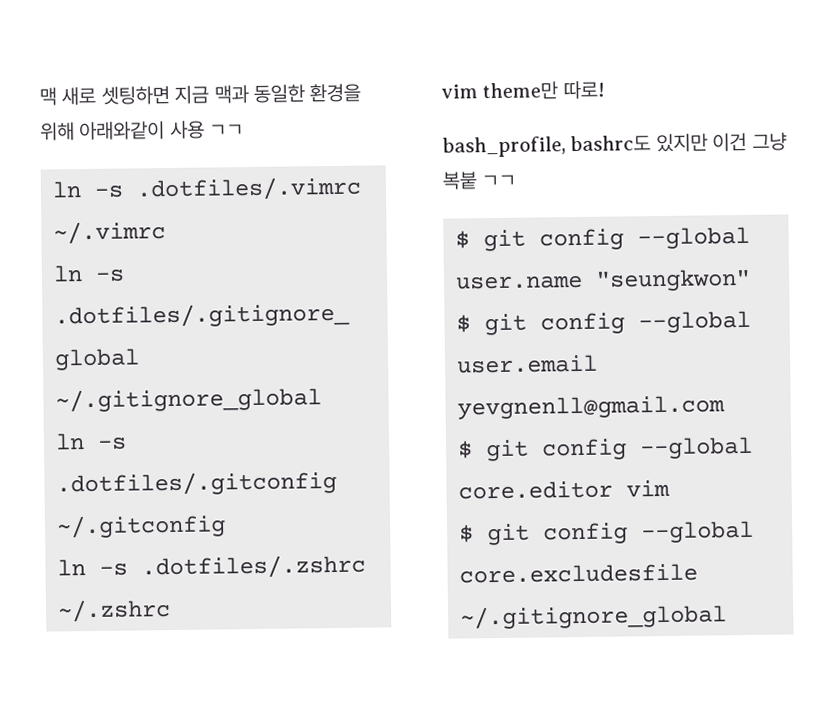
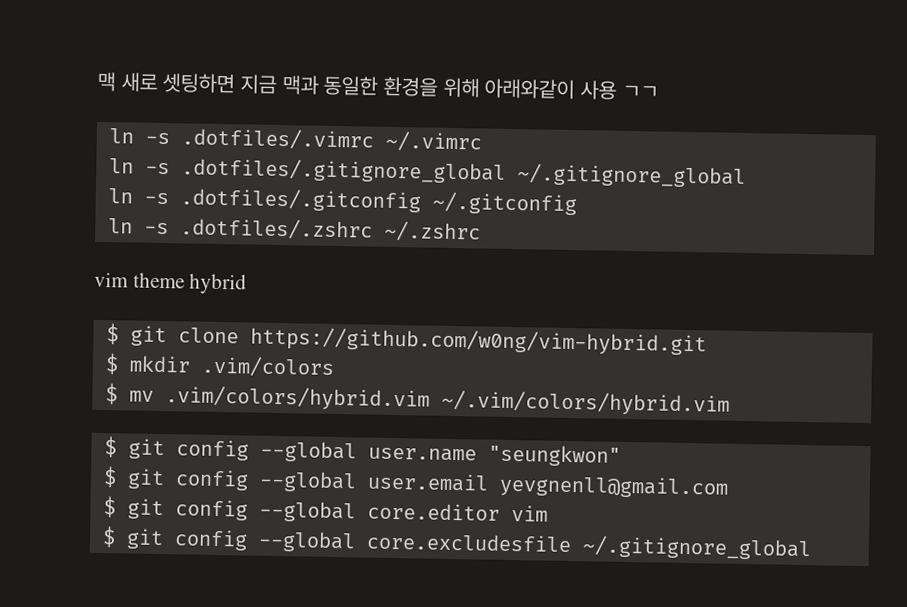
- vim theme만 따로!
- bash_profile, bashrc도 있지만 이건 그냥 복붙 ㄱㄱ
+ vim theme hybrid
+ $ git clone https://github.com/w0ng/vim-hybrid.git
+ $ mkdir .vim/colors
+ $ mv .vim/colors/hybrid.vim ~/.vim/colors/hybrid.vim

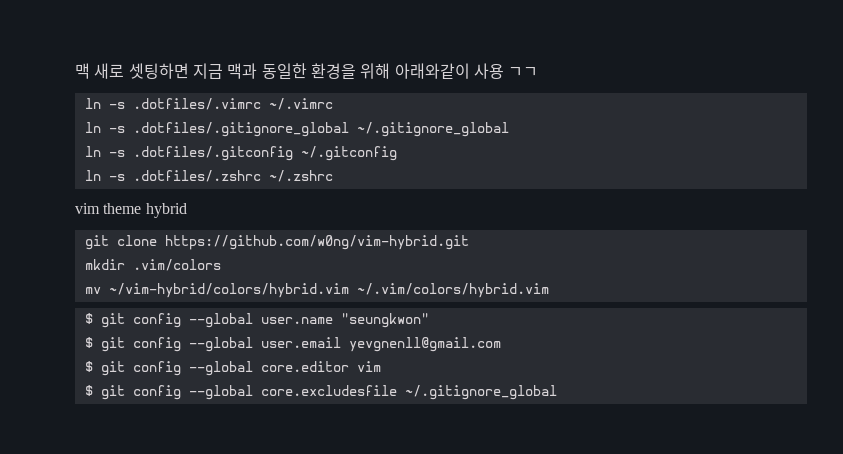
- $ git clone https://github.com/w0ng/vim-hybrid.git
+ git clone https://github.com/w0ng/vim-hybrid.git
- $ mkdir .vim/colors
+ mkdir .vim/colors
- $ mv .vim/colors/hybrid.vim ~/.vim/colors/hybrid.vim
+ mv ~/vim-hybrid/colors/hybrid.vim ~/.vim/colors/hybrid.vim

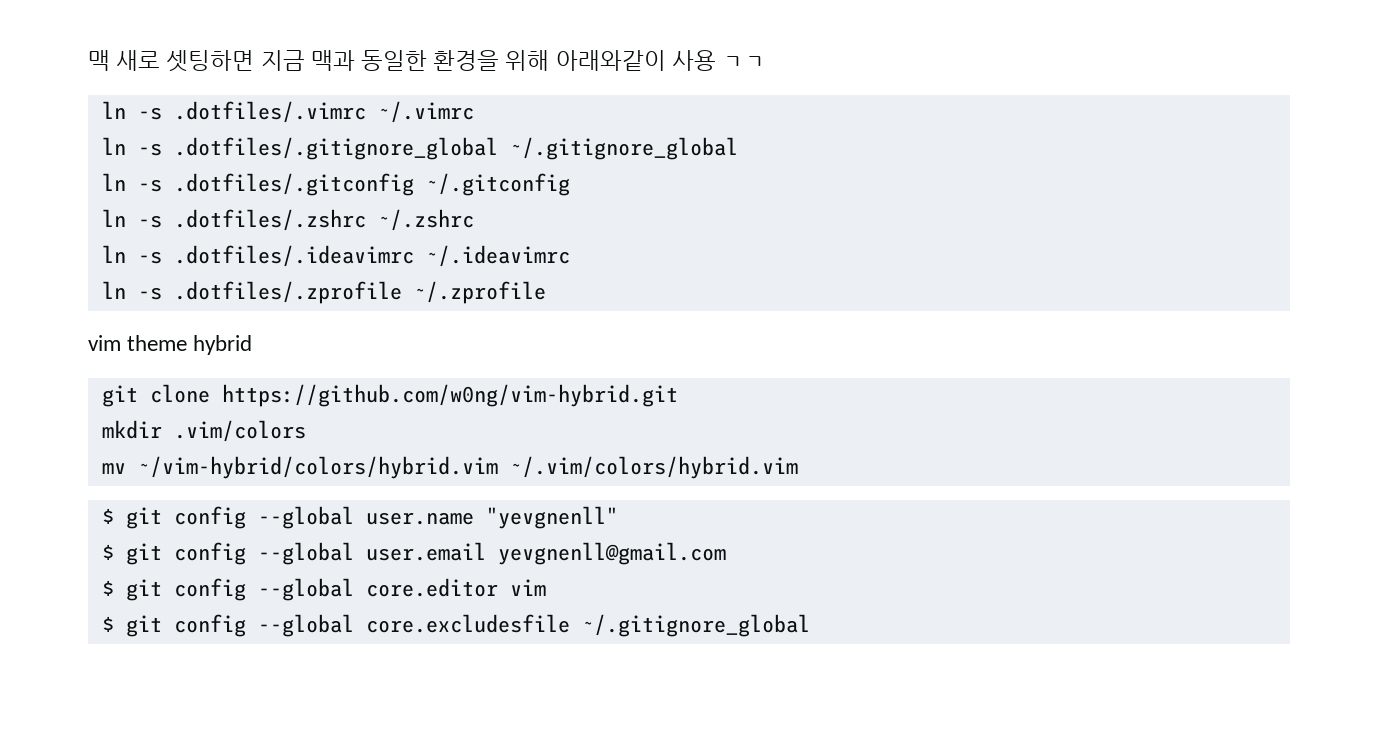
+ ln -s .dotfiles/.ideavimrc ~/.ideavimrc
+ ln -s .dotfiles/.zprofile ~/.zprofile
- $ git config --global user.name "seungkwon"
+ $ git config --global user.name "yevgnenll"

